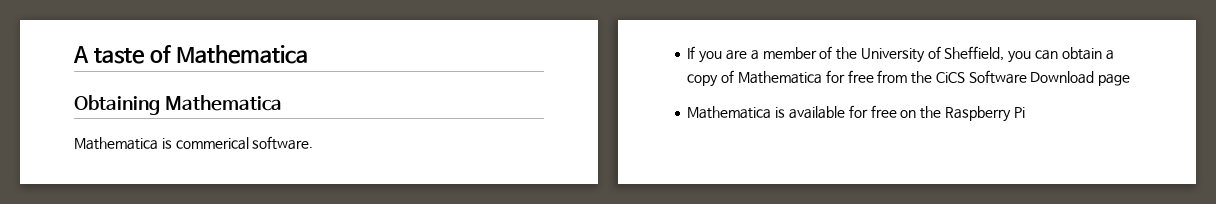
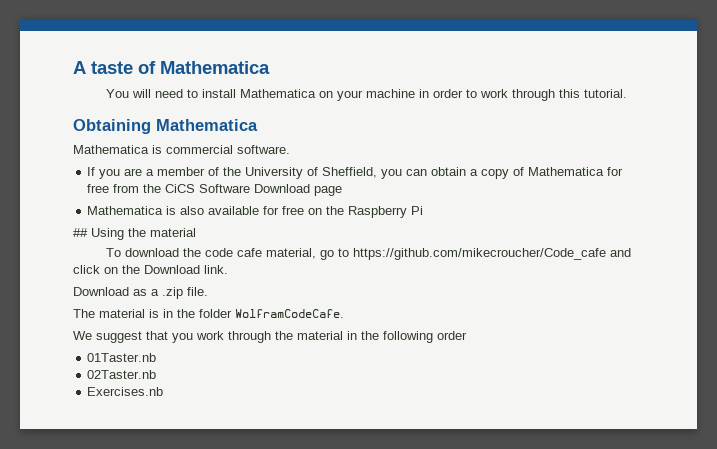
+ You will need to install Mathematica on your machine in order to work through this tutorial.
- Mathematica is commerical software.
+ Mathematica is commercial software.
- Mathematica is available for free on the Raspberry Pi
+ Mathematica is also available for free on the Raspberry Pi
+ ## Using the material
+ To download the code cafe material, go to https://github.com/mikecroucher/Code_cafe and click on the Download link.
+ Download as a .zip file.
+ The material is in the folder WolframCodeCafe.
+ We suggest that you work through the material in the following order
+ 01Taster.nb
+ 02Taster.nb
+ Exercises.nb

